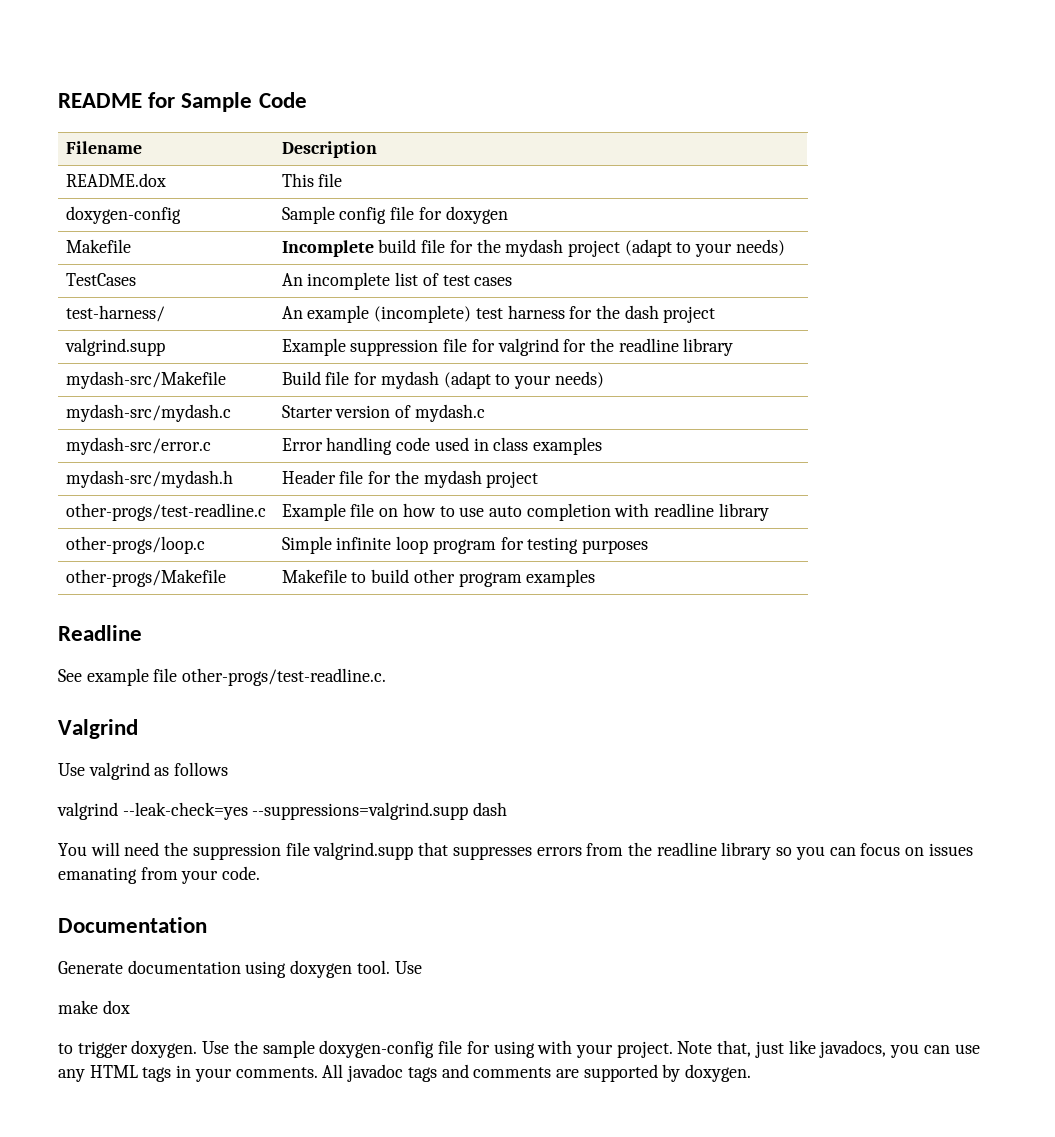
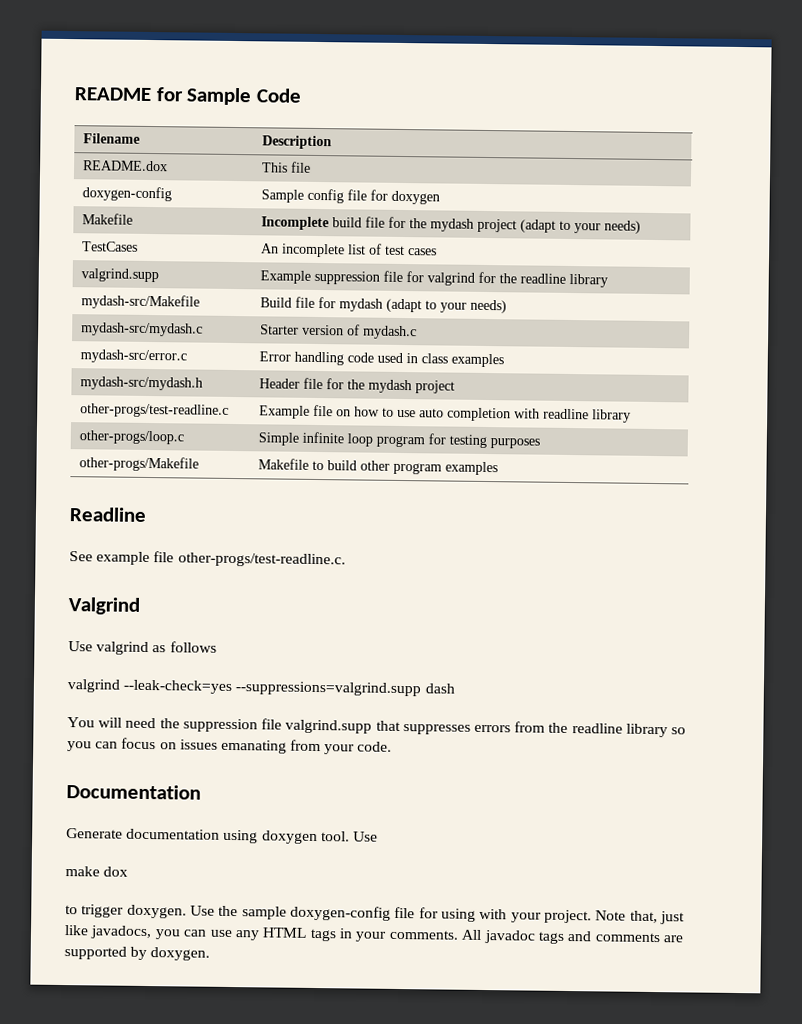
- test-harness/ | An example (incomplete) test harness for the dash project

